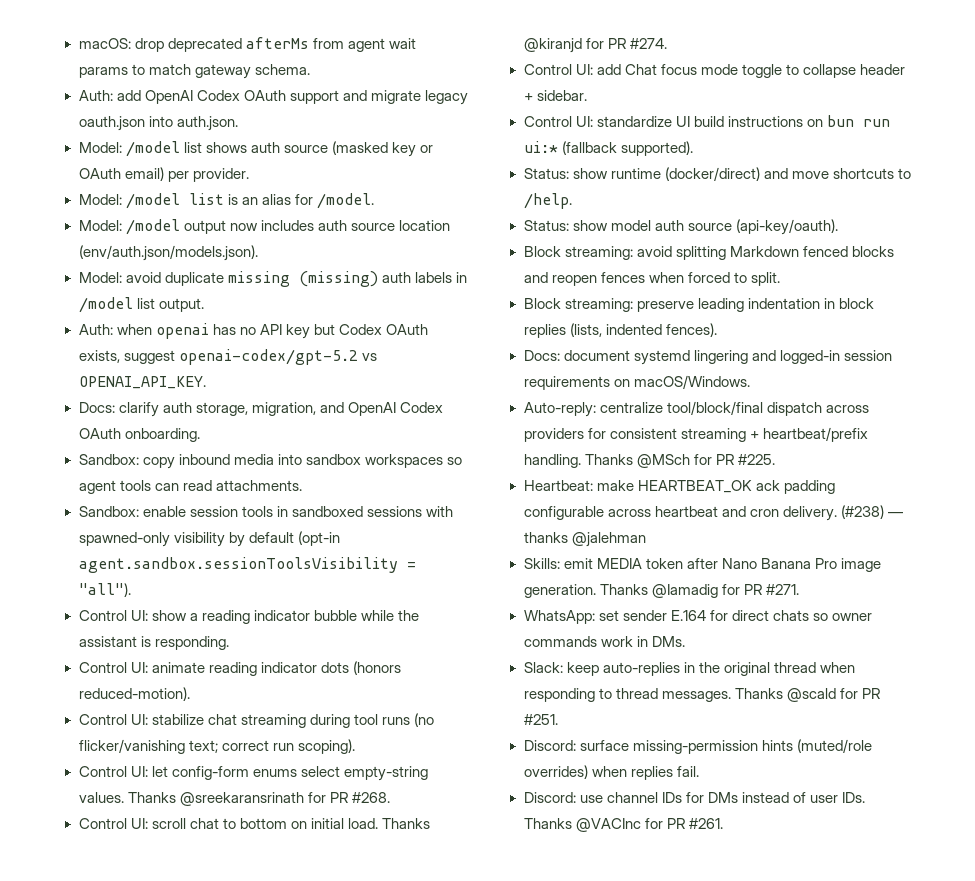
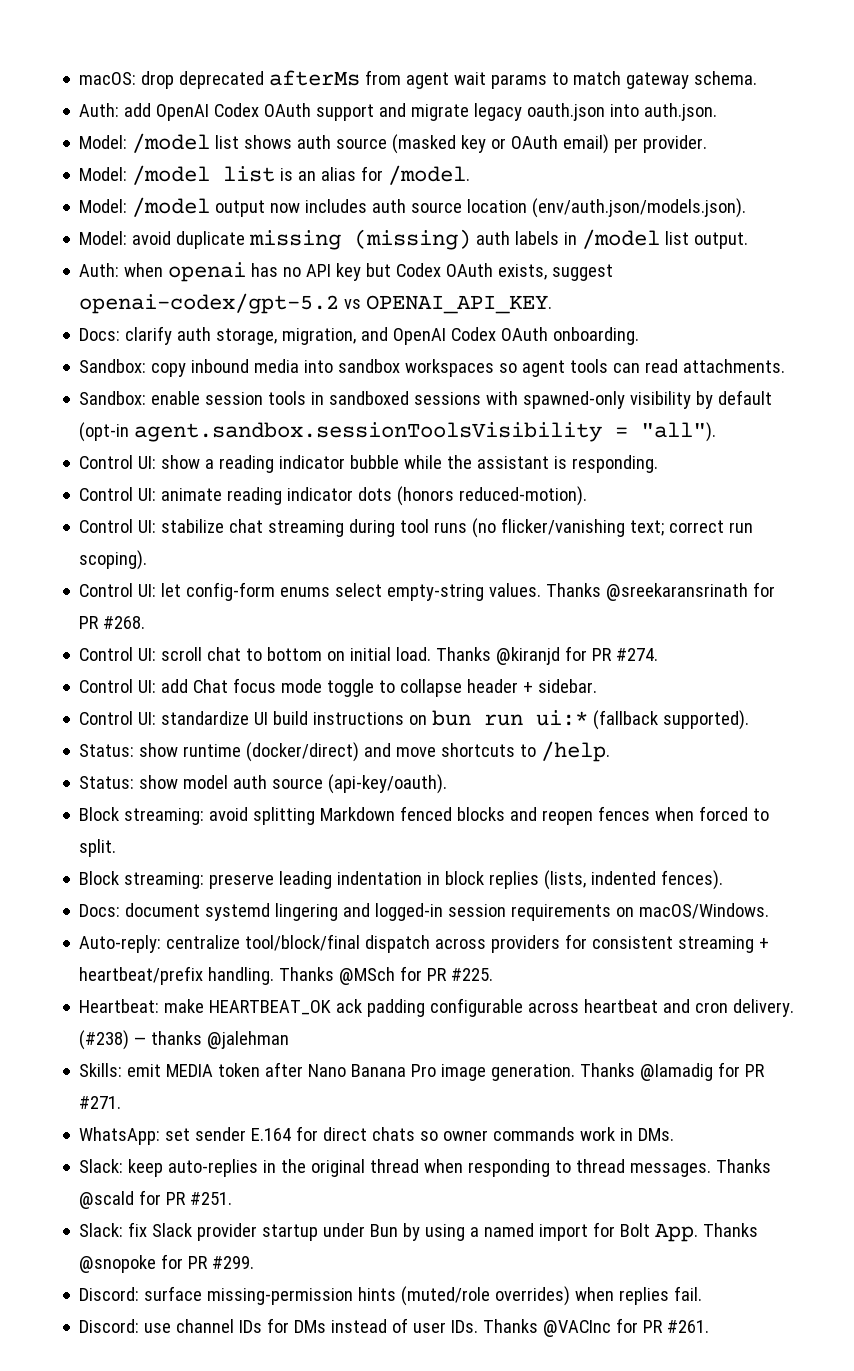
+ Slack: fix Slack provider startup under Bun by using a named import for Bolt App. Thanks @snopoke for PR #299.

